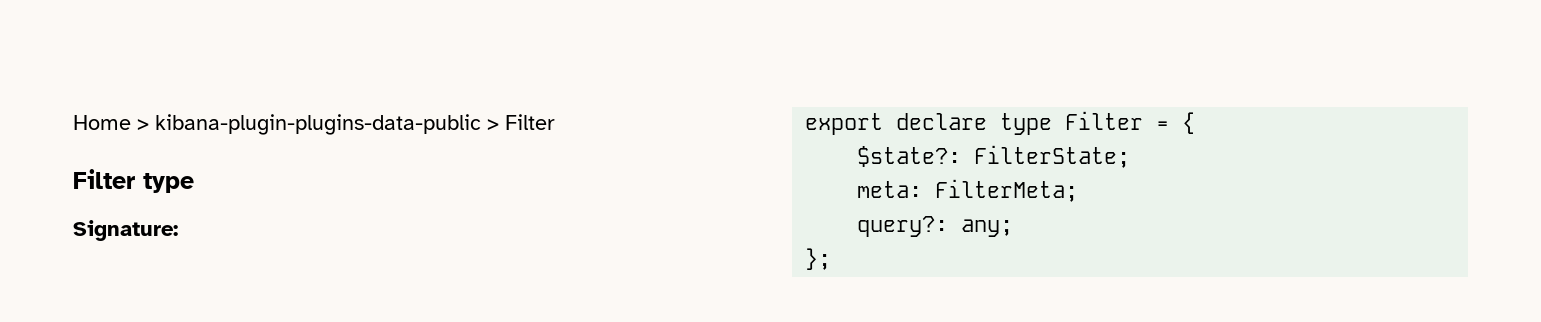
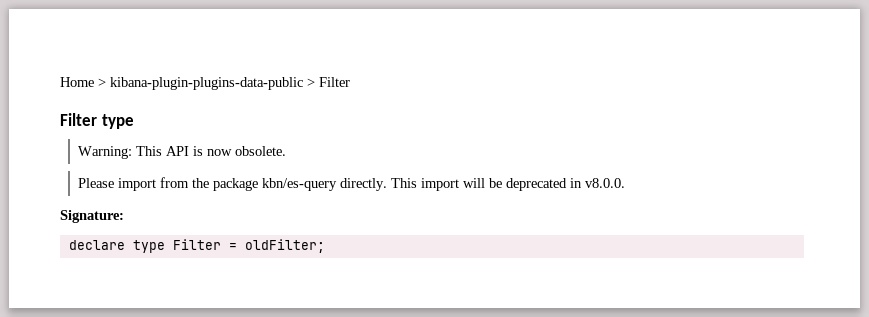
+ Warning: This API is now obsolete.
+ Please import from the package kbn/es-query directly. This import will be deprecated in v8.0.0.
- export declare type Filter = {
- $state?: FilterState;
- meta: FilterMeta;
- query?: any;
- };
+ declare type Filter = oldFilter;

